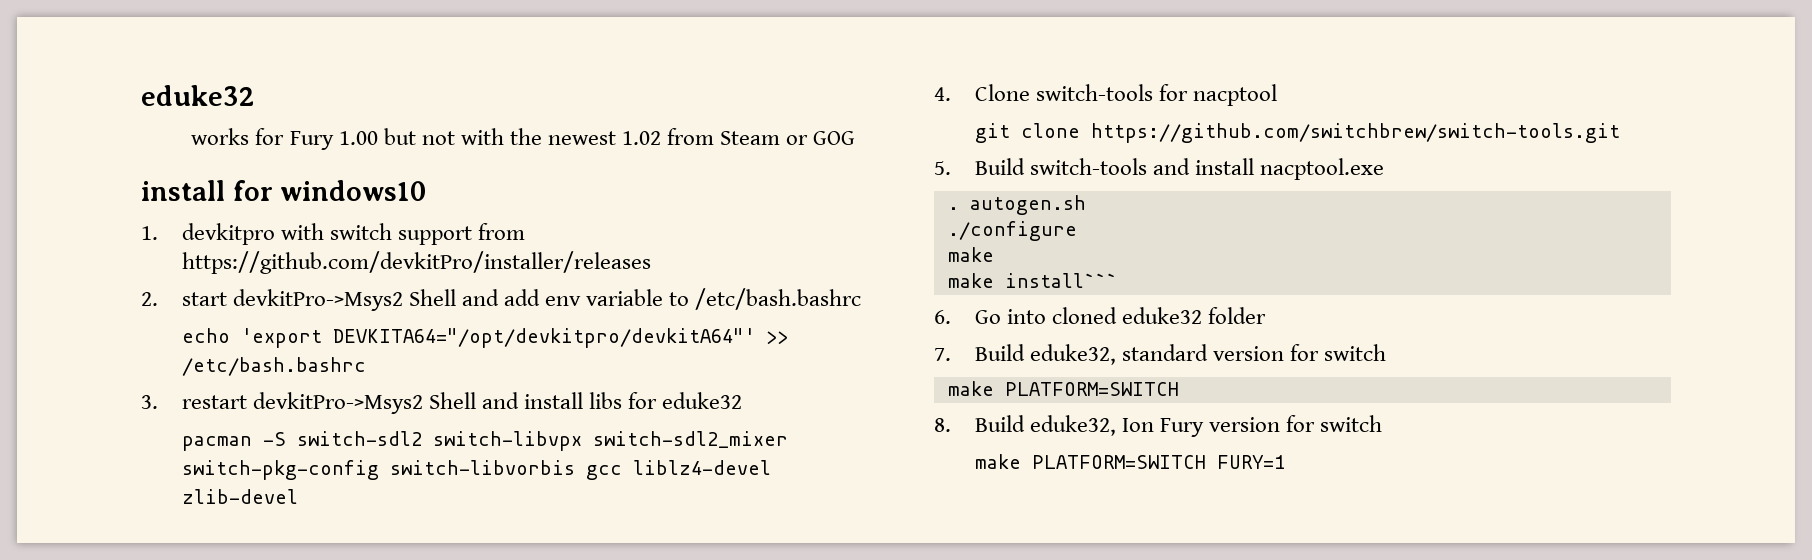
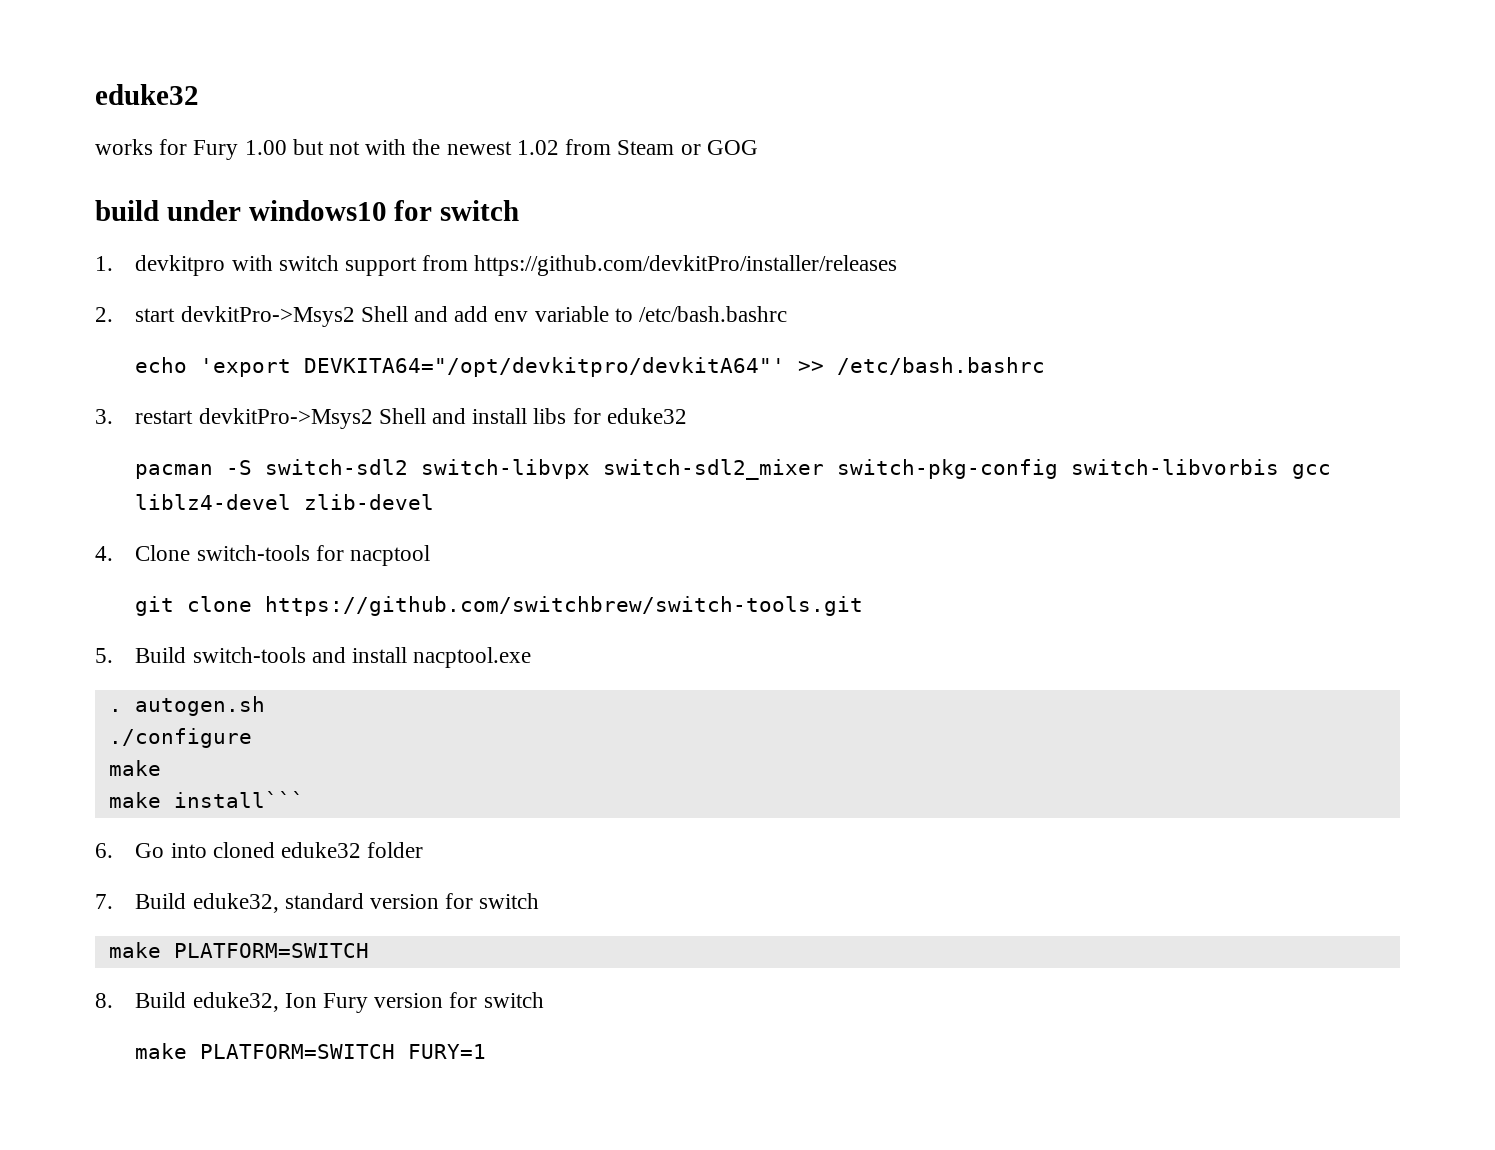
- install for windows10
+ build under windows10 for switch

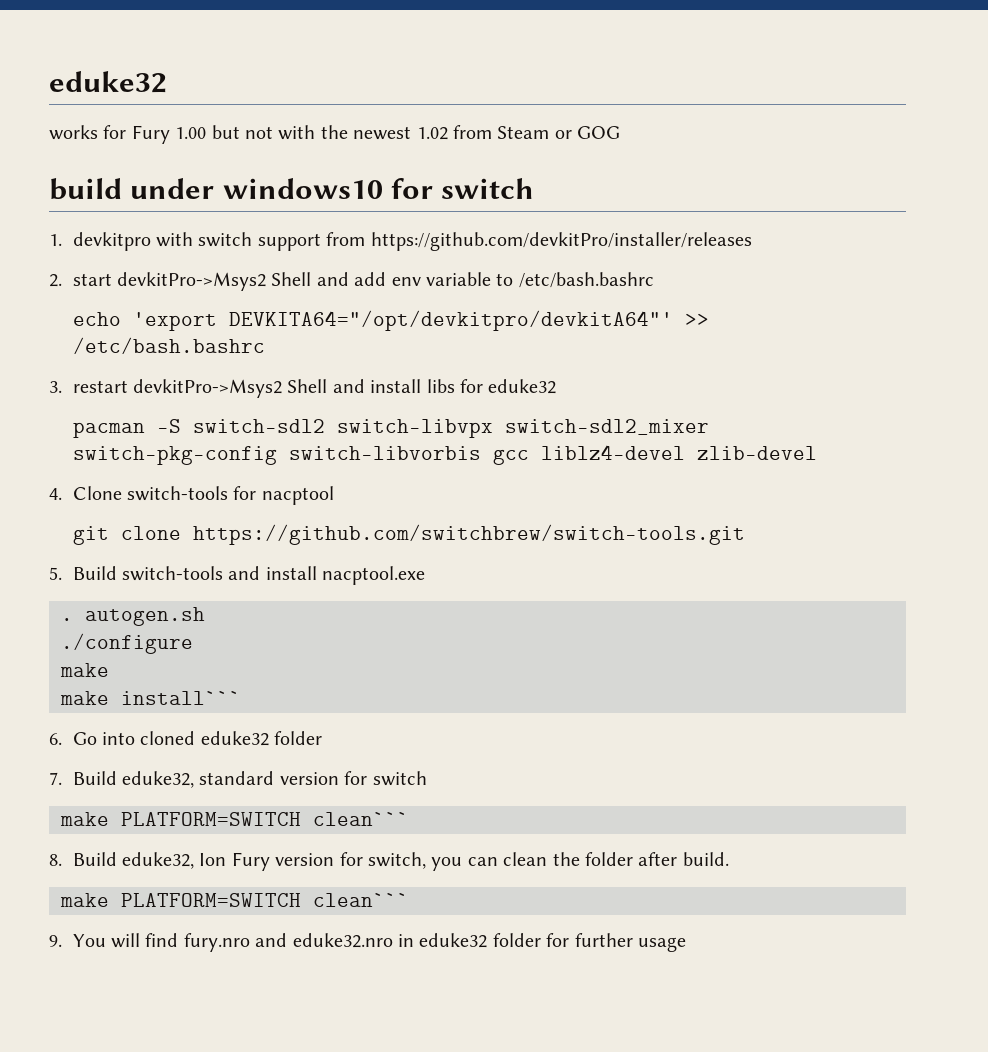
  7. Build eduke32, standard version for switch
- make PLATFORM=SWITCH
+ make PLATFORM=SWITCH clean```
- 8. Build eduke32, Ion Fury version for switch
- make PLATFORM=SWITCH FURY=1
+ 8. Build eduke32, Ion Fury version for switch, you can clean the folder after build.
+ make PLATFORM=SWITCH clean```
+ 9. You will find fury.nro and eduke32.nro in eduke32 folder for further usage

